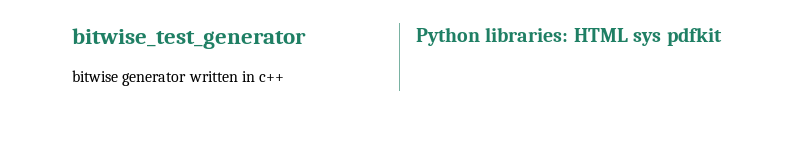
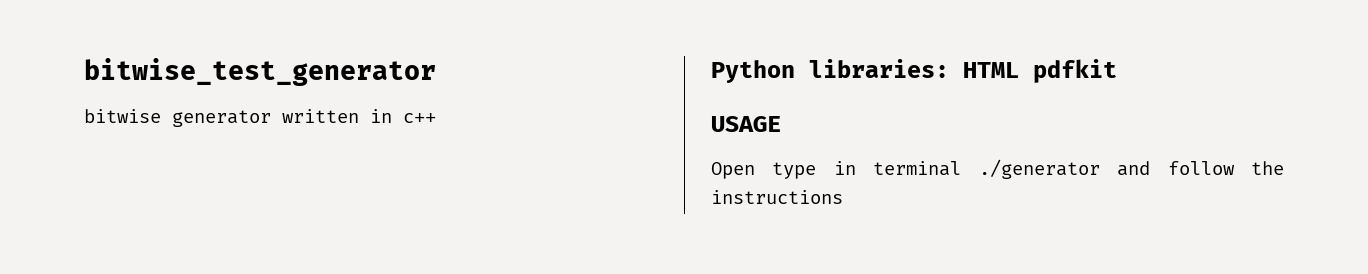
- Python libraries: HTML sys pdfkit
+ Python libraries: HTML pdfkit
+ USAGE
+ Open type in terminal ./generator and follow the instructions

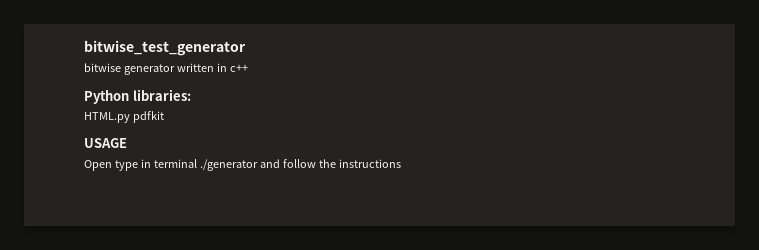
- Python libraries: HTML pdfkit
+ Python libraries:
+ HTML.py pdfkit

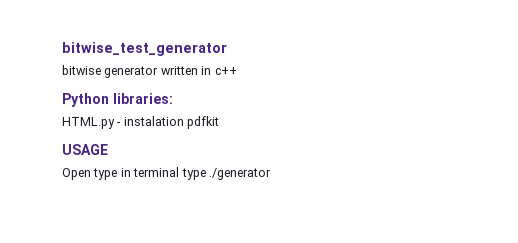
- HTML.py pdfkit
+ HTML.py - instalation pdfkit
- Open type in terminal ./generator and follow the instructions
+ Open type in terminal type ./generator

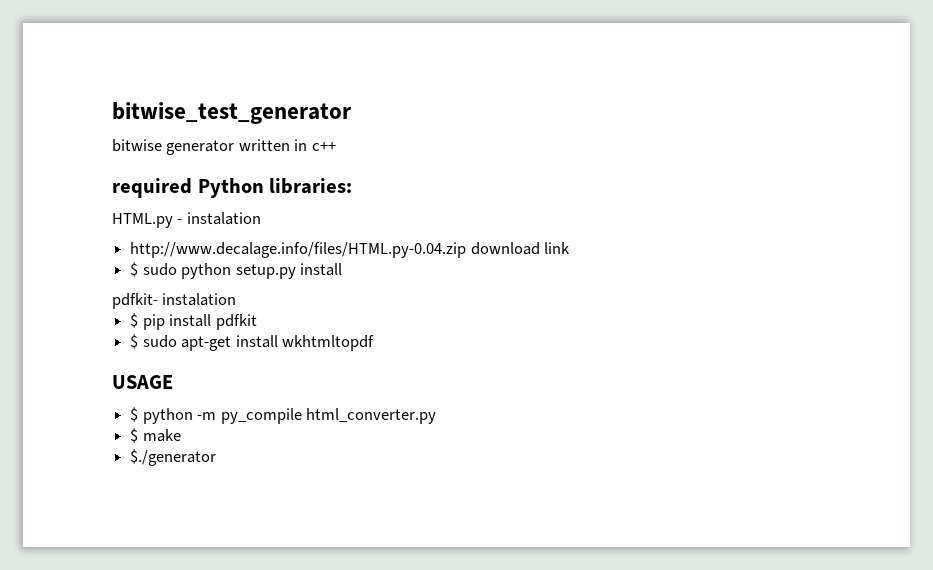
- Python libraries:
+ required Python libraries:
- HTML.py - instalation pdfkit
+ HTML.py - instalation
+ http://www.decalage.info/files/HTML.py-0.04.zip download link
+ $ sudo python setup.py install
+ pdfkit- instalation
+ $ pip install pdfkit
+ $ sudo apt-get install wkhtmltopdf
  USAGE
- Open type in terminal type ./generator
+ $ python -m py_compile html_converter.py
+ $ make
+ $./generator

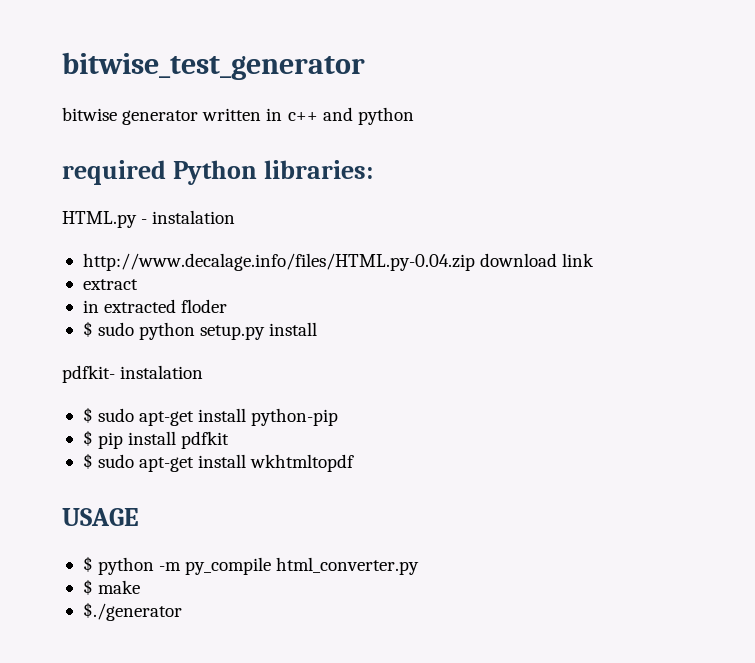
- bitwise generator written in c++
+ bitwise generator written in c++ and python
+ extract
+ in extracted floder
+ $ sudo apt-get install python-pip

